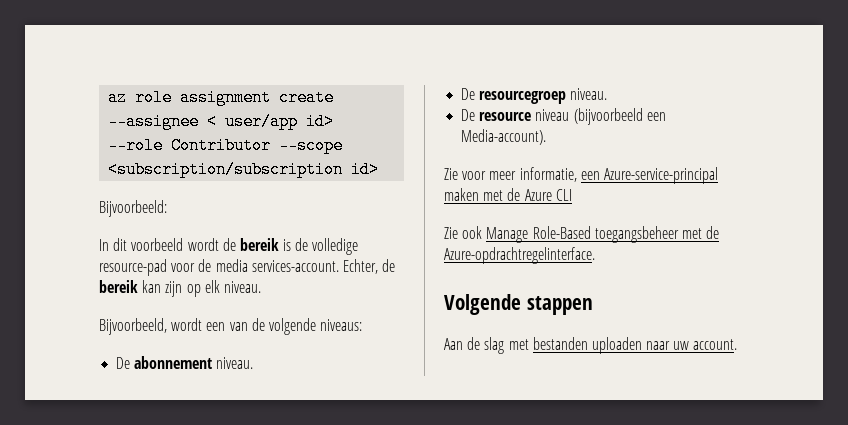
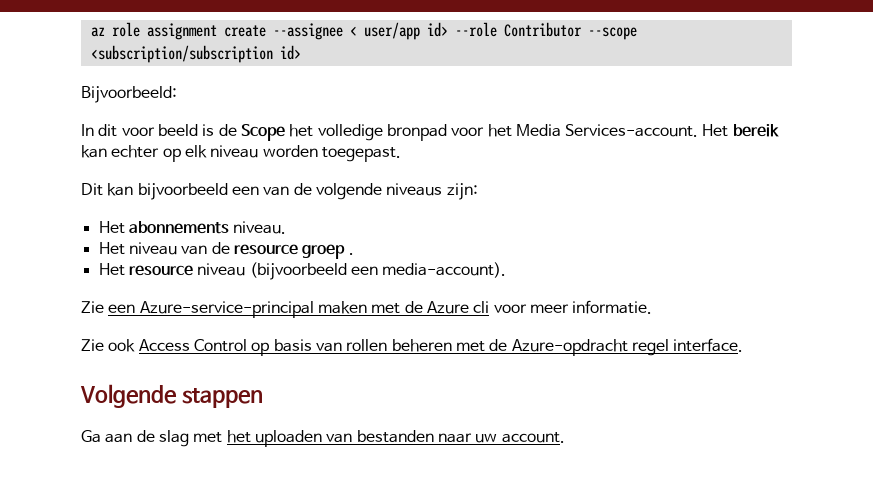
- In dit voorbeeld wordt de bereik is de volledige resource-pad voor de media services-account. Echter, de bereik kan zijn op elk niveau.
- Bijvoorbeeld, wordt een van de volgende niveaus:
- De abonnement niveau.
- De resourcegroep niveau.
- De resource niveau (bijvoorbeeld een Media-account).
- Zie voor meer informatie, een Azure-service-principal maken met de Azure CLI
- Zie ook Manage Role-Based toegangsbeheer met de Azure-opdrachtregelinterface.
+ In dit voor beeld is de Scope het volledige bronpad voor het Media Services-account. Het bereik kan echter op elk niveau worden toegepast.
+ Dit kan bijvoorbeeld een van de volgende niveaus zijn:
+ Het abonnements niveau.
+ Het niveau van de resource groep .
+ Het resource niveau (bijvoorbeeld een media-account).
+ Zie een Azure-service-principal maken met de Azure cli voor meer informatie.
+ Zie ook Access Control op basis van rollen beheren met de Azure-opdracht regel interface.
- Aan de slag met bestanden uploaden naar uw account.
+ Ga aan de slag met het uploaden van bestanden naar uw account.

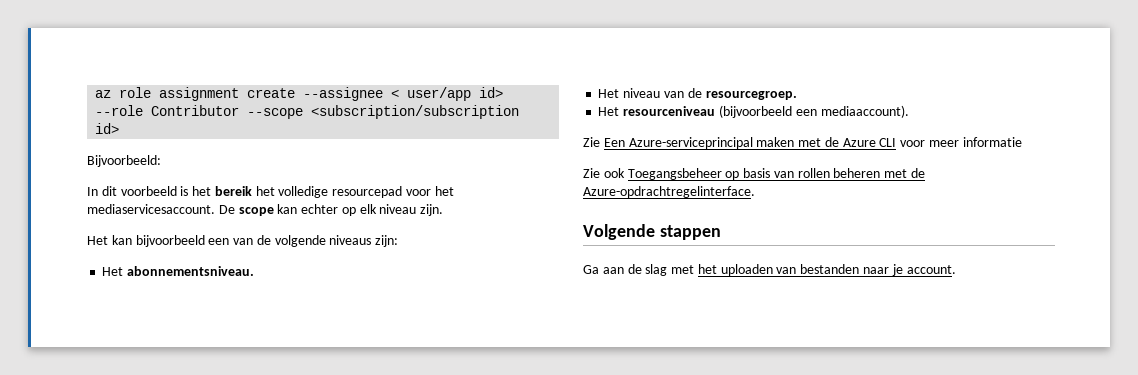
- In dit voor beeld is de Scope het volledige bronpad voor het Media Services-account. Het bereik kan echter op elk niveau worden toegepast.
- Dit kan bijvoorbeeld een van de volgende niveaus zijn:
+ In dit voorbeeld is het bereik het volledige resourcepad voor het mediaservicesaccount. De scope kan echter op elk niveau zijn.
+ Het kan bijvoorbeeld een van de volgende niveaus zijn:
- Het abonnements niveau.
+ Het abonnementsniveau.
- Het niveau van de resource groep .
- Het resource niveau (bijvoorbeeld een media-account).
- Zie een Azure-service-principal maken met de Azure cli voor meer informatie.
+ Het niveau van de resourcegroep.
+ Het resourceniveau (bijvoorbeeld een mediaaccount).
+ Zie Een Azure-serviceprincipal maken met de Azure CLI voor meer informatie
- Zie ook Access Control op basis van rollen beheren met de Azure-opdracht regel interface.
+ Zie ook Toegangsbeheer op basis van rollen beheren met de Azure-opdrachtregelinterface.
- Ga aan de slag met het uploaden van bestanden naar uw account.
+ Ga aan de slag met het uploaden van bestanden naar je account.

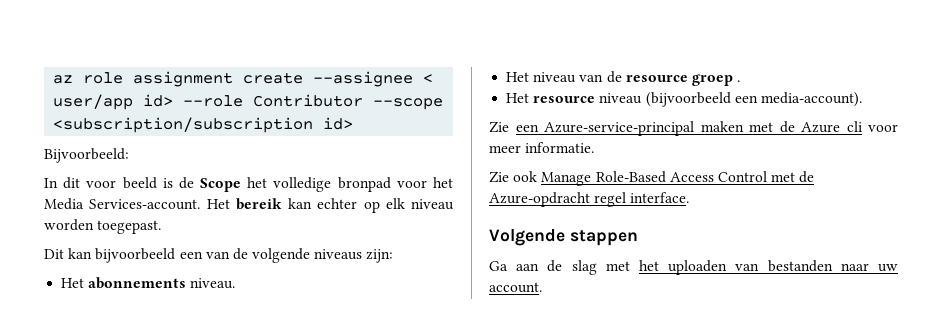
- In dit voorbeeld is het bereik het volledige resourcepad voor het mediaservicesaccount. De scope kan echter op elk niveau zijn.
- Het kan bijvoorbeeld een van de volgende niveaus zijn:
+ In dit voor beeld is de Scope het volledige bronpad voor het Media Services-account. Het bereik kan echter op elk niveau worden toegepast.
+ Dit kan bijvoorbeeld een van de volgende niveaus zijn:
- Het abonnementsniveau.
+ Het abonnements niveau.
- Het niveau van de resourcegroep.
- Het resourceniveau (bijvoorbeeld een mediaaccount).
- Zie Een Azure-serviceprincipal maken met de Azure CLI voor meer informatie
+ Het niveau van de resource groep .
+ Het resource niveau (bijvoorbeeld een media-account).
+ Zie een Azure-service-principal maken met de Azure cli voor meer informatie.
- Zie ook Toegangsbeheer op basis van rollen beheren met de Azure-opdrachtregelinterface.
+ Zie ook Manage Role-Based Access Control met de Azure-opdracht regel interface.
- Ga aan de slag met het uploaden van bestanden naar je account.
+ Ga aan de slag met het uploaden van bestanden naar uw account.

